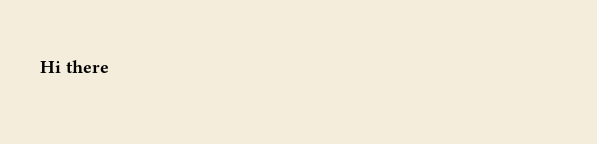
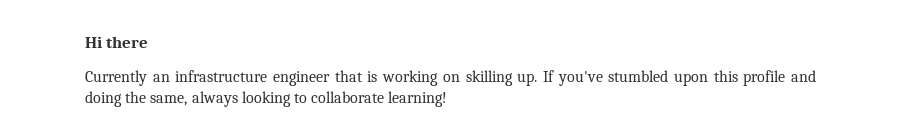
+ Currently an infrastructure engineer that is working on skilling up. If you've stumbled upon this profile and doing the same, always looking to collaborate learning!

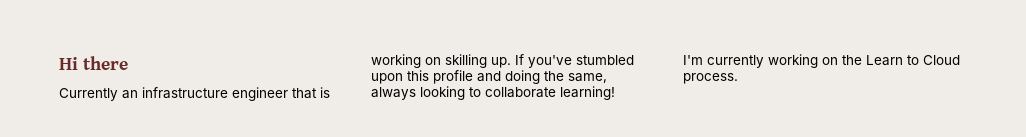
+ I'm currently working on the Learn to Cloud process.

